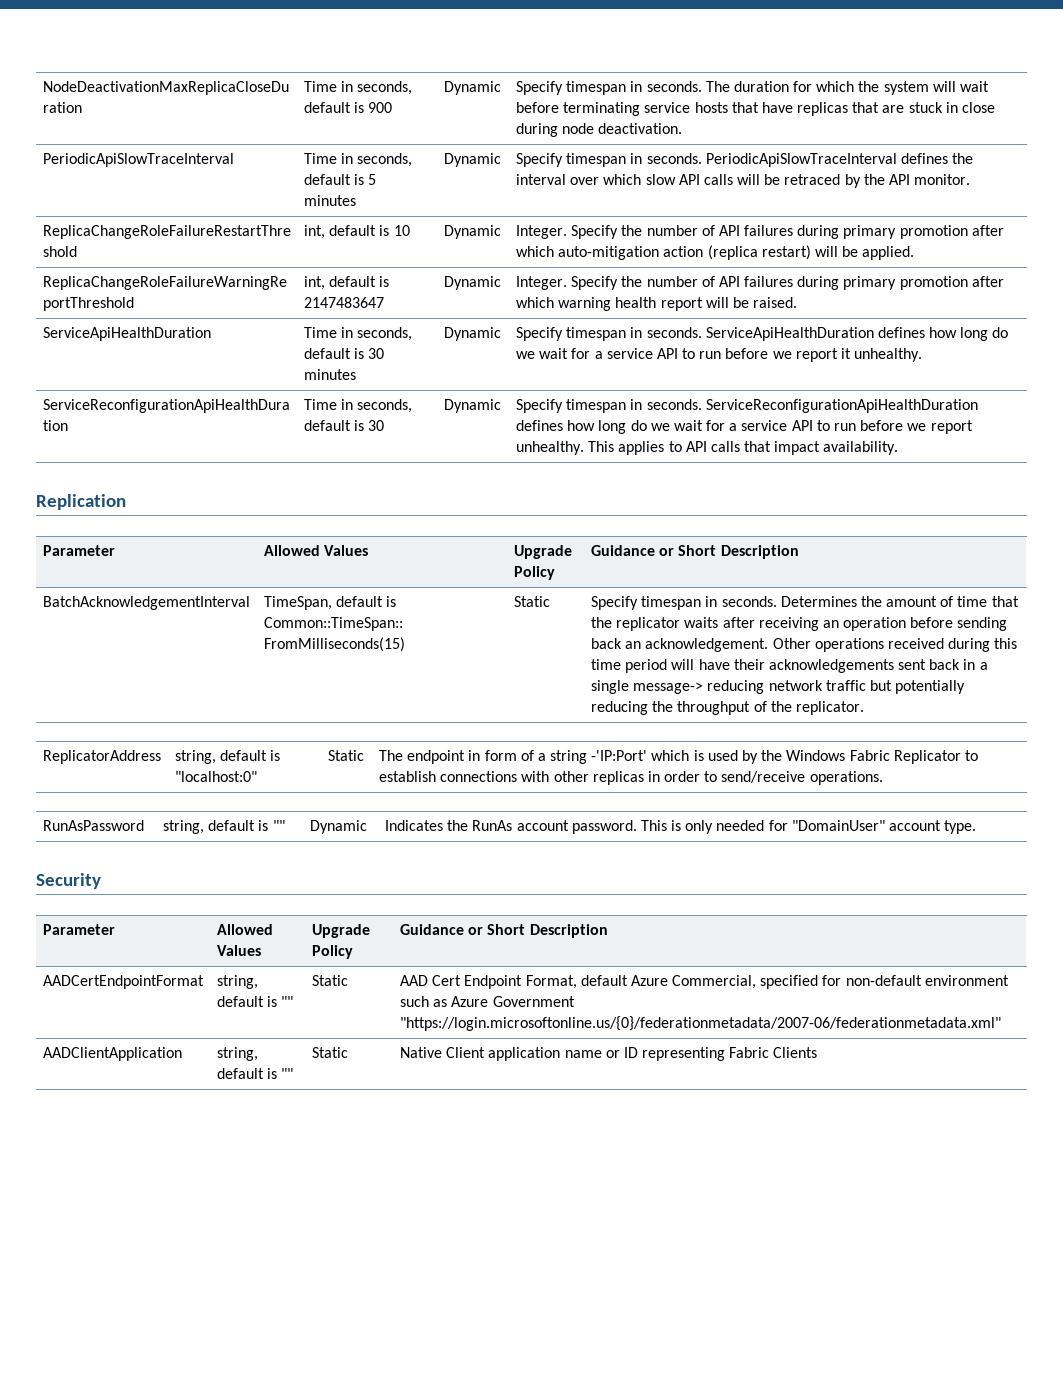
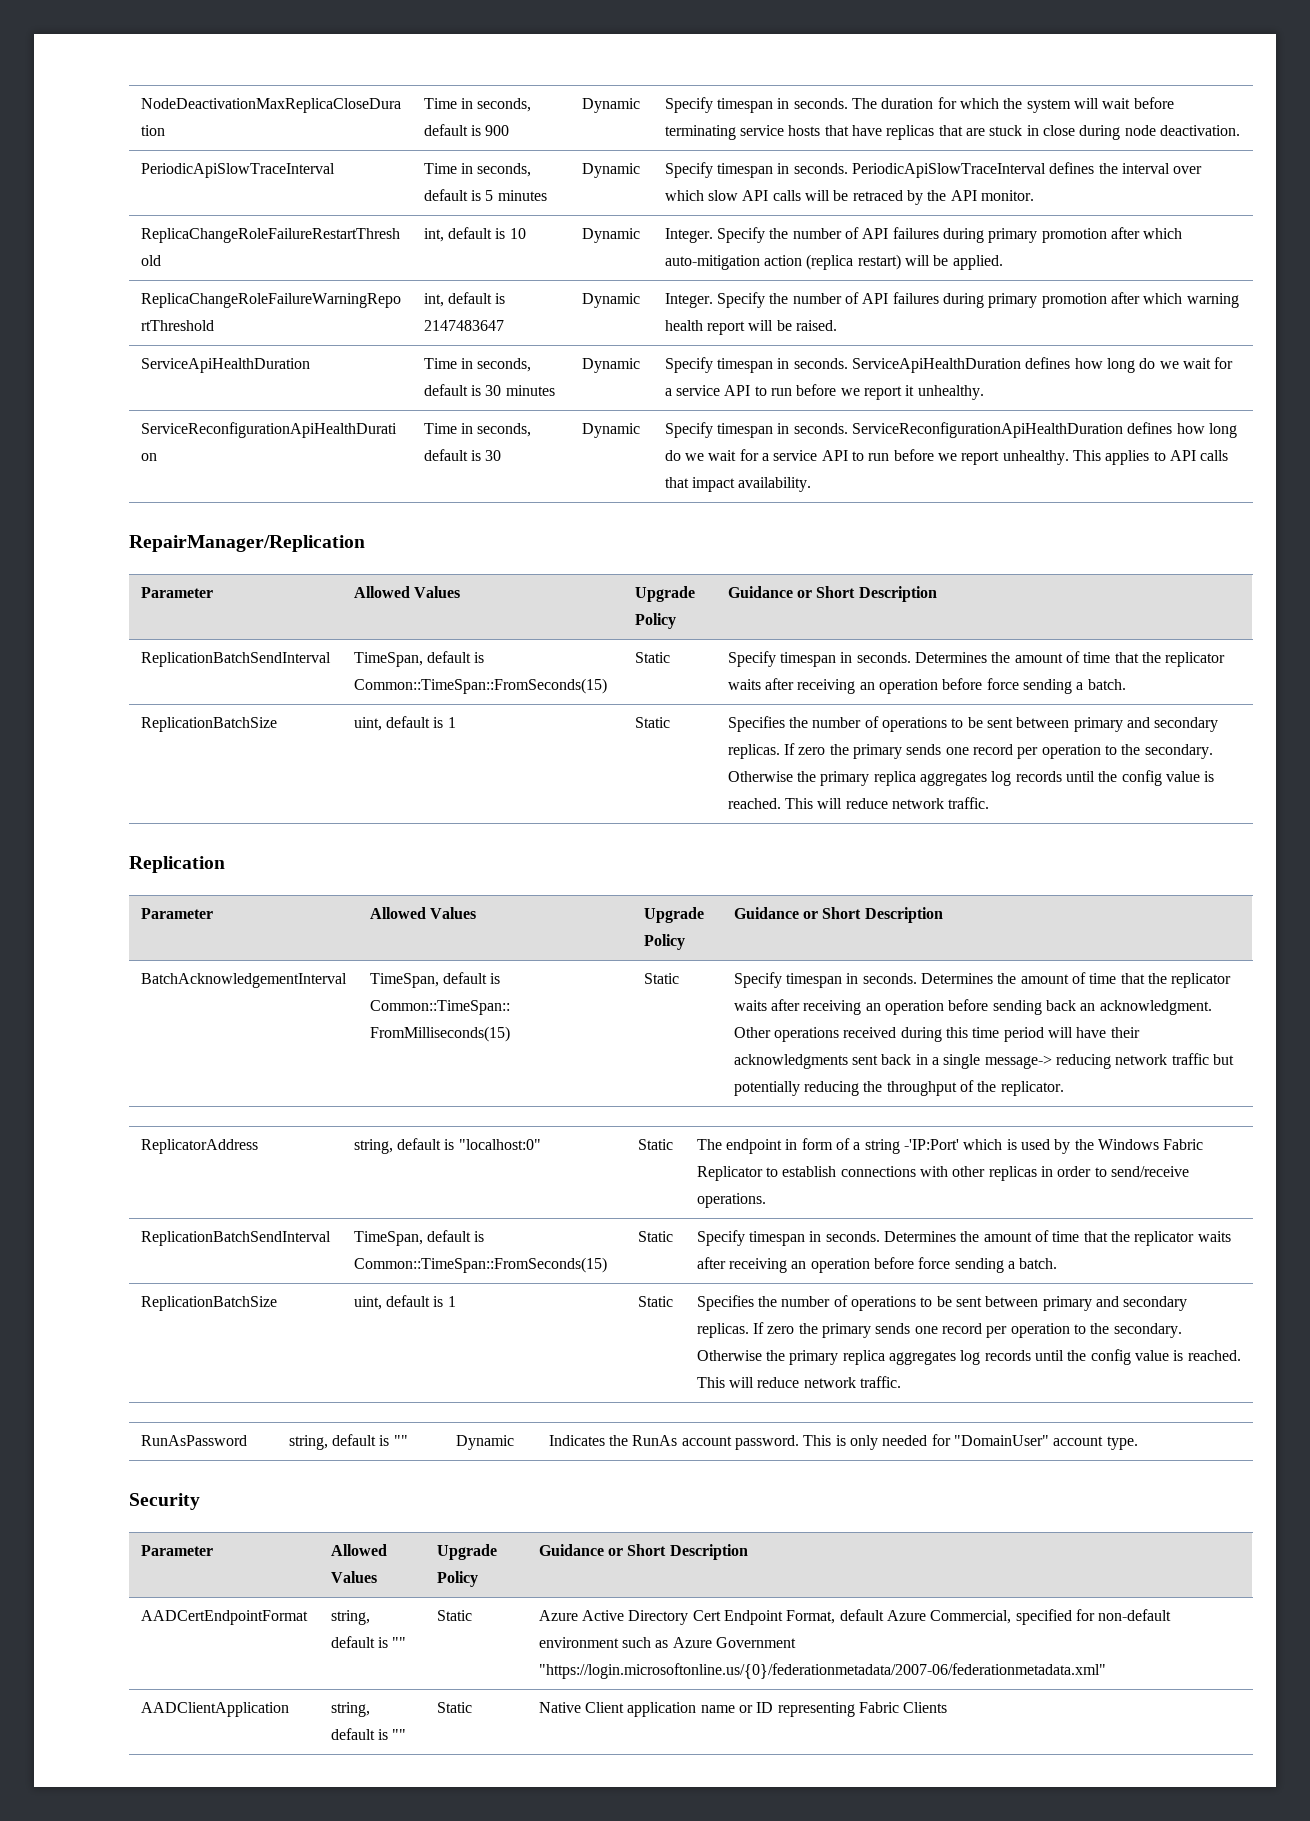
+ RepairManager/Replication
+ Parameter | Allowed Values | Upgrade Policy | Guidance or Short Description
+ ReplicationBatchSendInterval | TimeSpan, default is Common::TimeSpan::FromSeconds(15) | Static | Specify timespan in seconds. Determines the amount of time that the replicator waits after receiving an operation before force sending a batch.
+ ReplicationBatchSize | uint, default is 1 | Static | Specifies the number of operations to be sent between primary and secondary replicas. If zero the primary sends one record per operation to the secondary. Otherwise the primary replica aggregates log records until the config value is reached. This will reduce network traffic.
- Determines the amount of time that the replicator waits after receiving an operation before sending back an acknowledgement.
+ Determines the amount of time that the replicator waits after receiving an operation before sending back an acknowledgment.
- Other operations received during this time period will have their acknowledgements sent back in a single message-> reducing network traffic but potentially reducing the throughput of the replicator.
+ Other operations received during this time period will have their acknowledgments sent back in a single message-> reducing network traffic but potentially reducing the throughput of the replicator.
  ReplicatorAddress | string, default is "localhost:0" | Static | The endpoint in form of a string -'IP:Port' which is used by the Windows Fabric Replicator to establish connections with other replicas in order to send/receive operations.
+ ReplicationBatchSendInterval | TimeSpan, default is Common::TimeSpan::FromSeconds(15) | Static | Specify timespan in seconds. Determines the amount of time that the replicator waits after receiving an operation before force sending a batch.
+ ReplicationBatchSize | uint, default is 1 | Static | Specifies the number of operations to be sent between primary and secondary replicas. If zero the primary sends one record per operation to the secondary. Otherwise the primary replica aggregates log records until the config value is reached. This will reduce network traffic.
- AADCertEndpointFormat | string, default is "" | Static | AAD Cert Endpoint Format, default Azure Commercial, specified for non-default environment such as Azure Government "https://login.microsoftonline.us/{0}/federationmetadata/2007-06/federationmetadata.xml"
+ AADCertEndpointFormat | string, default is "" | Static | Azure Active Directory Cert Endpoint Format, default Azure Commercial, specified for non-default environment such as Azure Government "https://login.microsoftonline.us/{0}/federationmetadata/2007-06/federationmetadata.xml"

